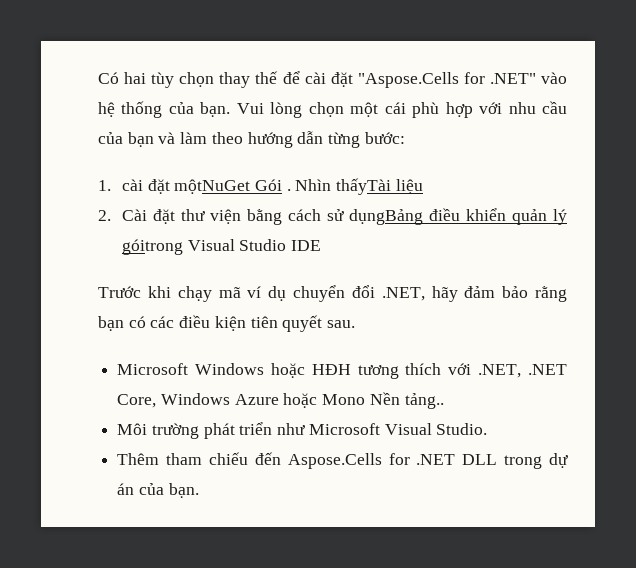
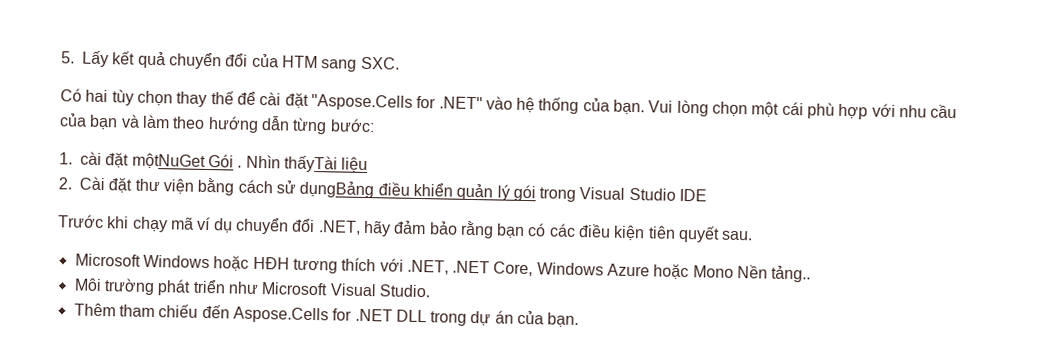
+ 5. Lấy kết quả chuyển đổi của HTM sang SXC.
- 2. Cài đặt thư viện bằng cách sử dụngBảng điều khiển quản lý góitrong Visual Studio IDE
+ 2. Cài đặt thư viện bằng cách sử dụngBảng điều khiển quản lý gói trong Visual Studio IDE

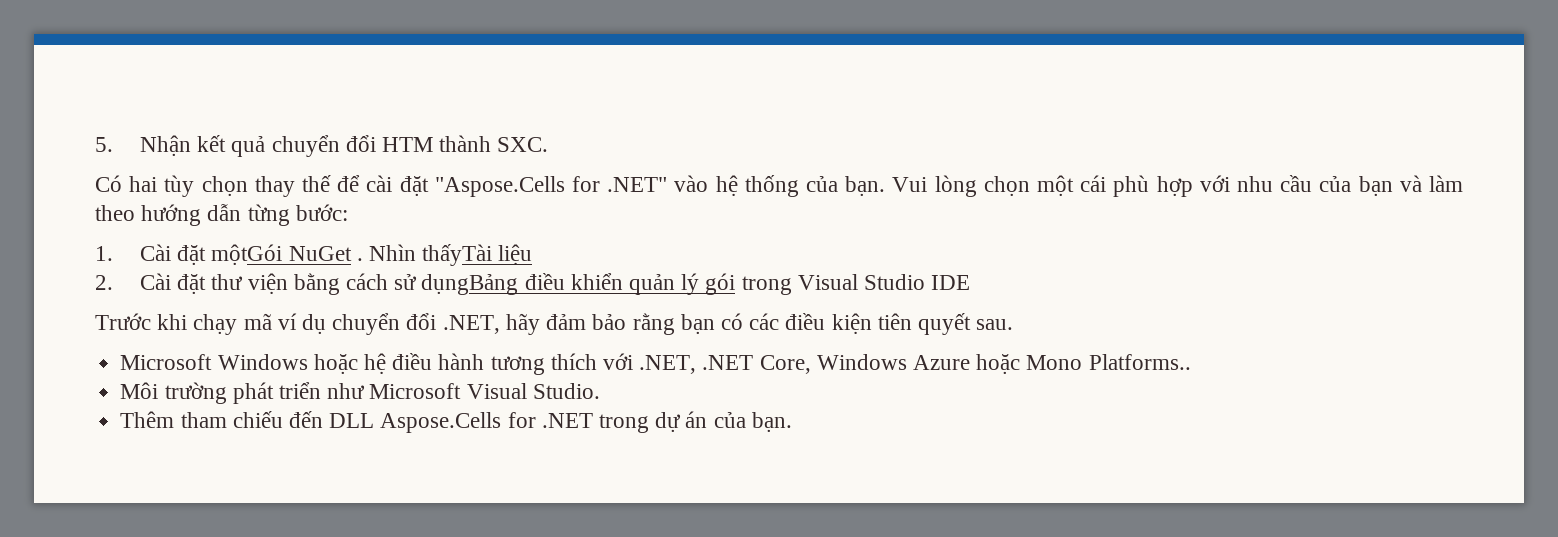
- 5. Lấy kết quả chuyển đổi của HTM sang SXC.
+ 5. Nhận kết quả chuyển đổi HTM thành SXC.
- 1. cài đặt mộtNuGet Gói .
+ 1. Cài đặt mộtGói NuGet .
- Microsoft Windows hoặc HĐH tương thích với .NET, .NET Core, Windows Azure hoặc Mono Nền tảng..
+ Microsoft Windows hoặc hệ điều hành tương thích với .NET, .NET Core, Windows Azure hoặc Mono Platforms..
- Thêm tham chiếu đến Aspose.Cells for .NET DLL trong dự án của bạn.
+ Thêm tham chiếu đến DLL Aspose.Cells for .NET trong dự án của bạn.

